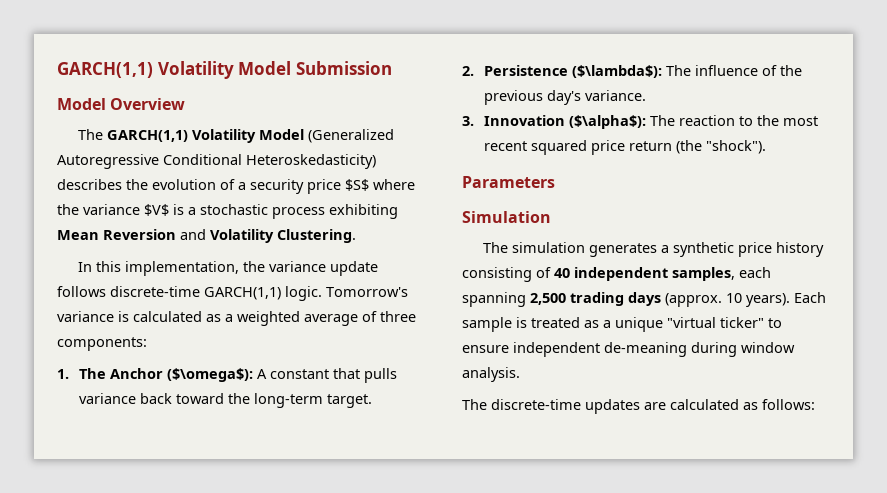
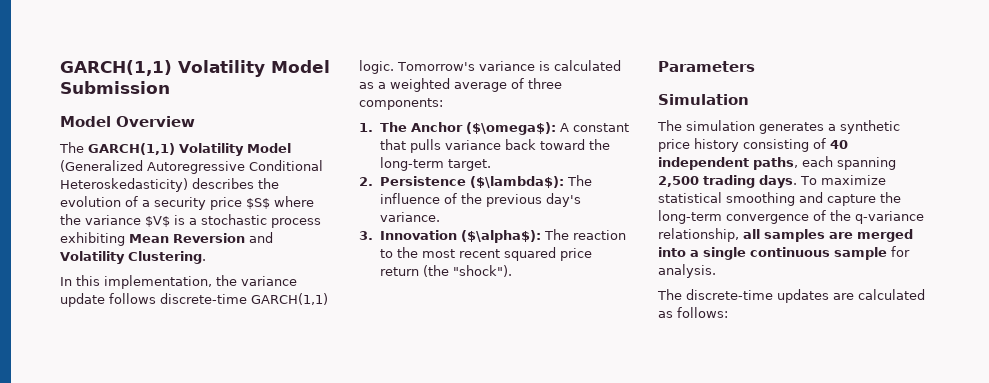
- The simulation generates a synthetic price history consisting of 40 independent samples, each spanning 2,500 trading days (approx. 10 years). Each sample is treated as a unique "virtual ticker" to ensure independent de-meaning during window analysis.
+ The simulation generates a synthetic price history consisting of 40 independent paths, each spanning 2,500 trading days. To maximize statistical smoothing and capture the long-term convergence of the q-variance relationship, all samples are merged into a single continuous sample for analysis.

